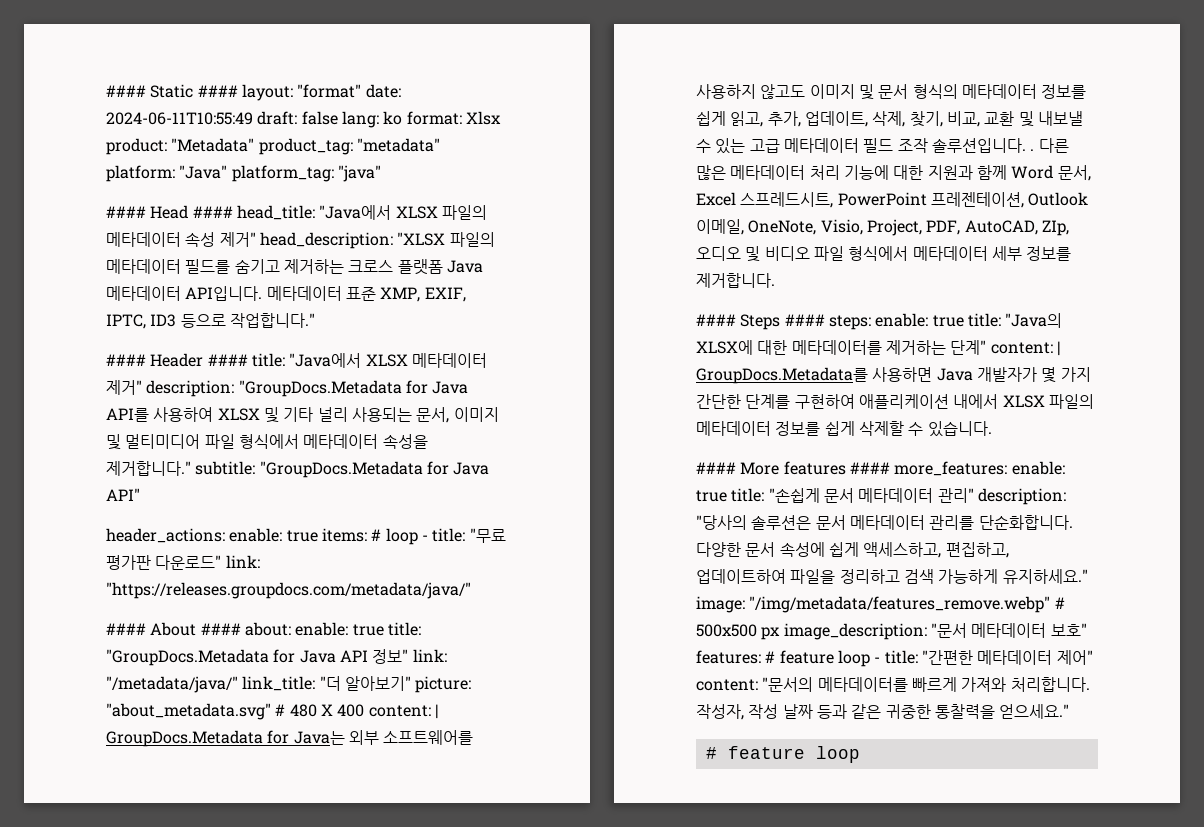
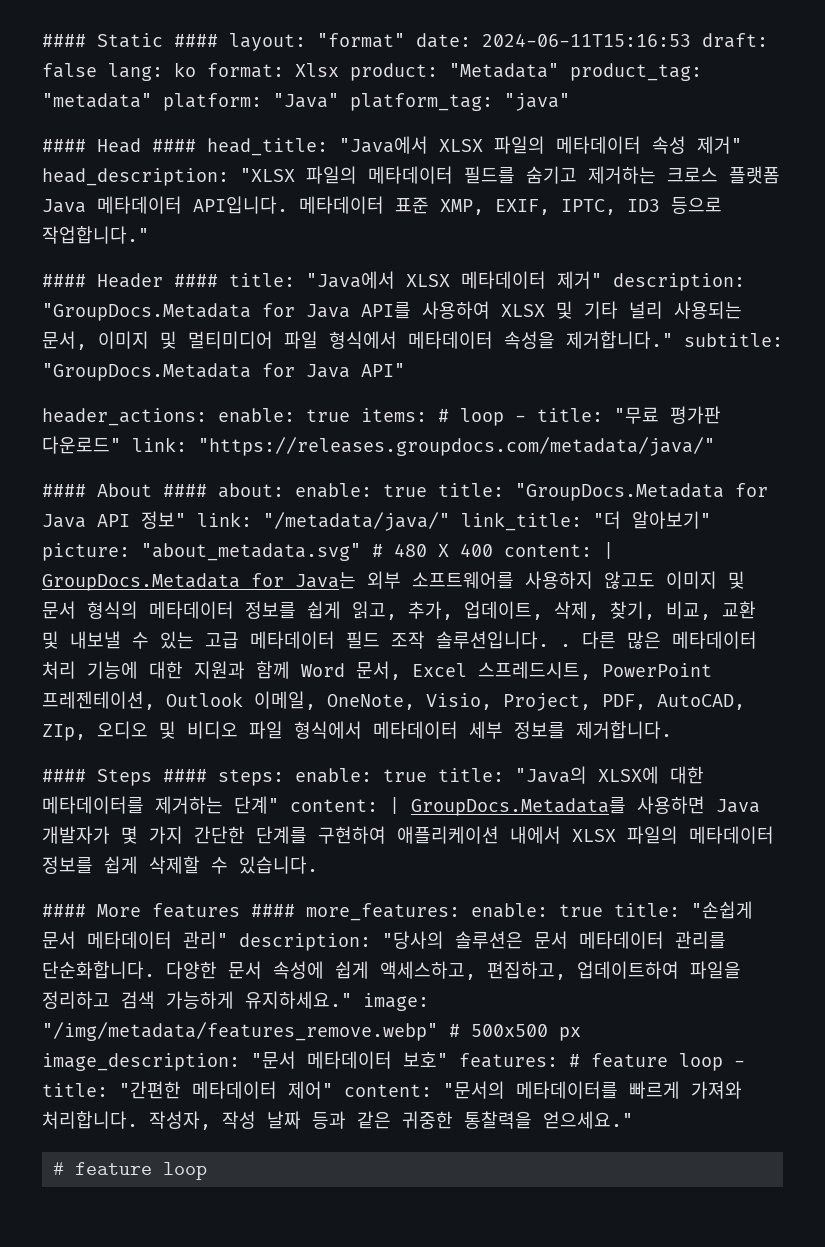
- #### Static #### layout: "format" date: 2024-06-11T10:55:49 draft: false lang: ko format: Xlsx product: "Metadata" product_tag: "metadata" platform: "Java" platform_tag: "java"
+ #### Static #### layout: "format" date: 2024-06-11T15:16:53 draft: false lang: ko format: Xlsx product: "Metadata" product_tag: "metadata" platform: "Java" platform_tag: "java"

